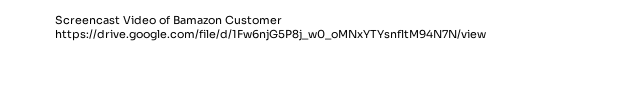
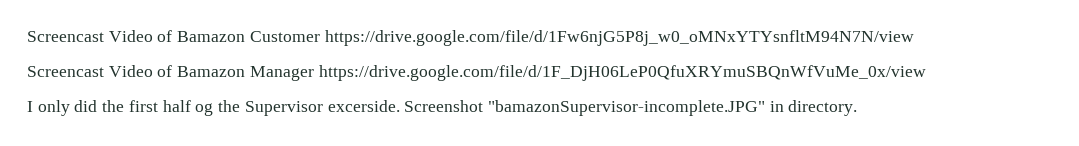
+ Screencast Video of Bamazon Manager https://drive.google.com/file/d/1F_DjH06LeP0QfuXRYmuSBQnWfVuMe_0x/view
+ I only did the first half og the Supervisor excerside. Screenshot "bamazonSupervisor-incomplete.JPG" in directory.

